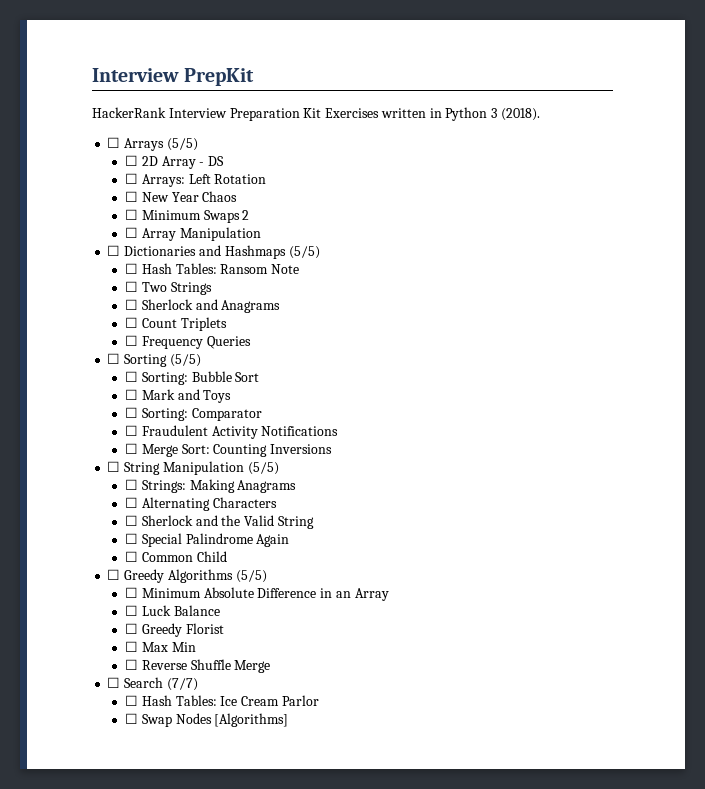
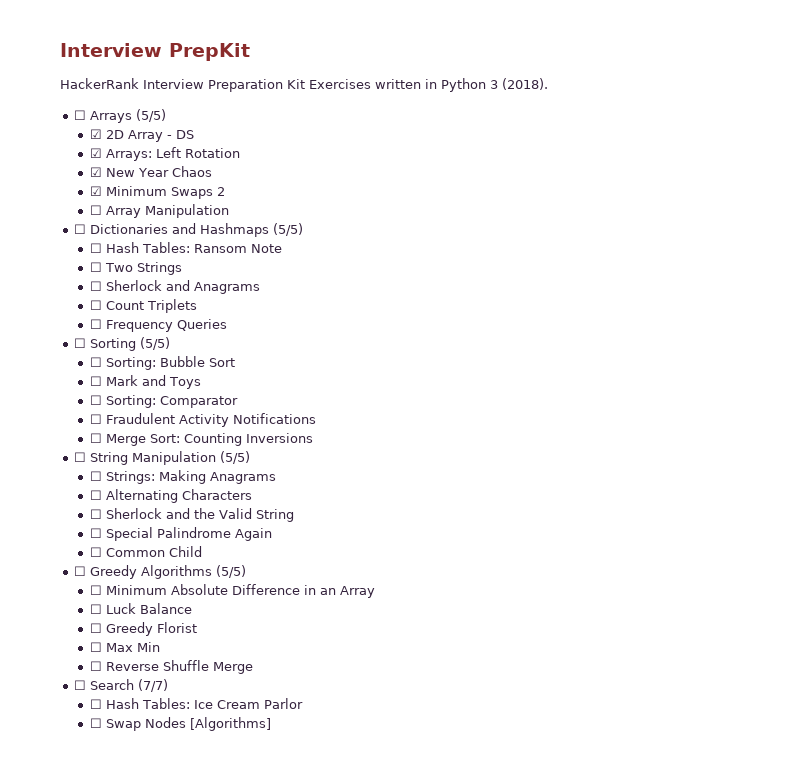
- ☐ 2D Array - DS
+ ☑ 2D Array - DS
- ☐ Arrays: Left Rotation
+ ☑ Arrays: Left Rotation
- ☐ New Year Chaos
+ ☑ New Year Chaos
- ☐ Minimum Swaps 2
+ ☑ Minimum Swaps 2

